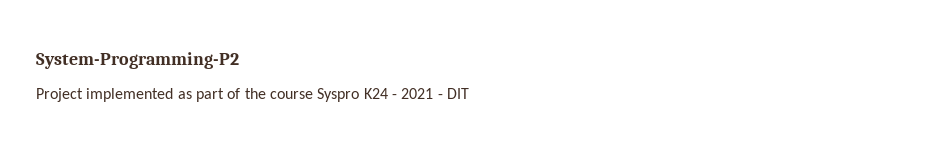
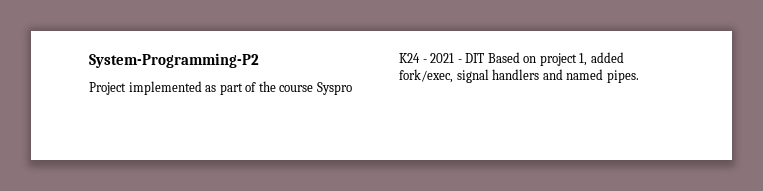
- Project implemented as part of the course Syspro K24 - 2021 - DIT
+ Project implemented as part of the course Syspro K24 - 2021 - DIT Based on project 1, added fork/exec, signal handlers and named pipes.

